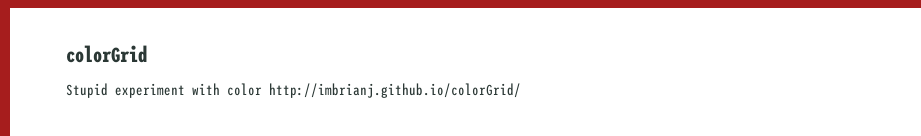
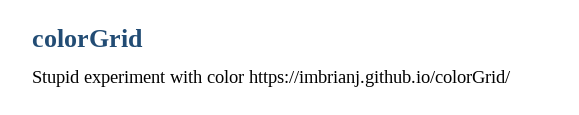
- Stupid experiment with color http://imbrianj.github.io/colorGrid/
+ Stupid experiment with color https://imbrianj.github.io/colorGrid/

